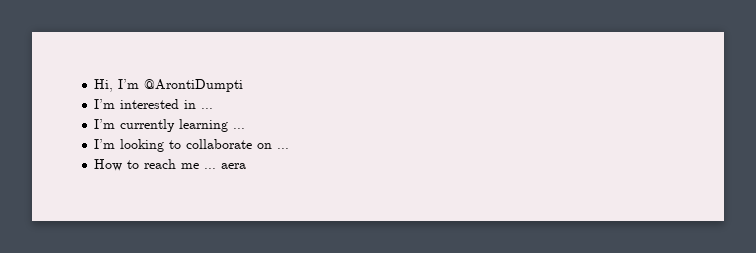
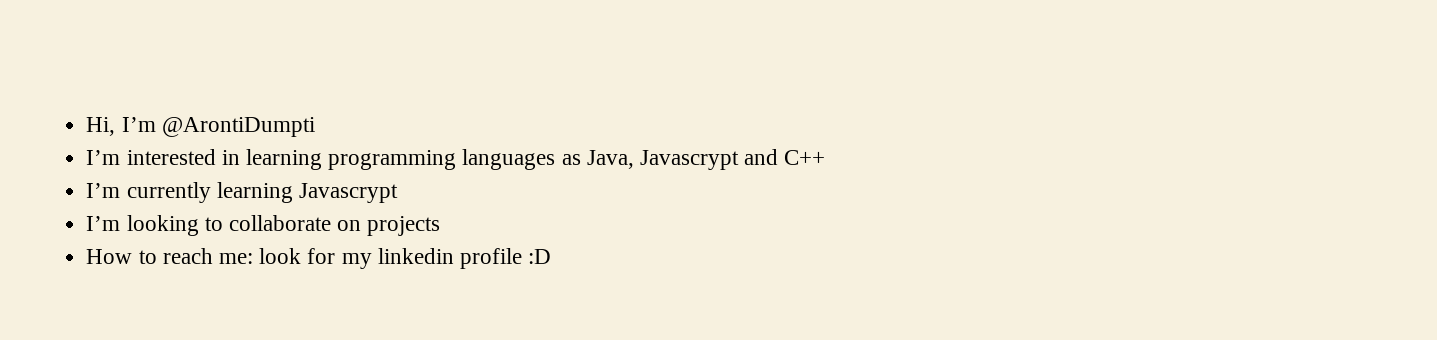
- I’m interested in ...
+ I’m interested in learning programming languages as Java, Javascrypt and C++
- I’m currently learning ...
+ I’m currently learning Javascrypt
- I’m looking to collaborate on ...
+ I’m looking to collaborate on projects
- How to reach me ... aera
+ How to reach me: look for my linkedin profile :D

